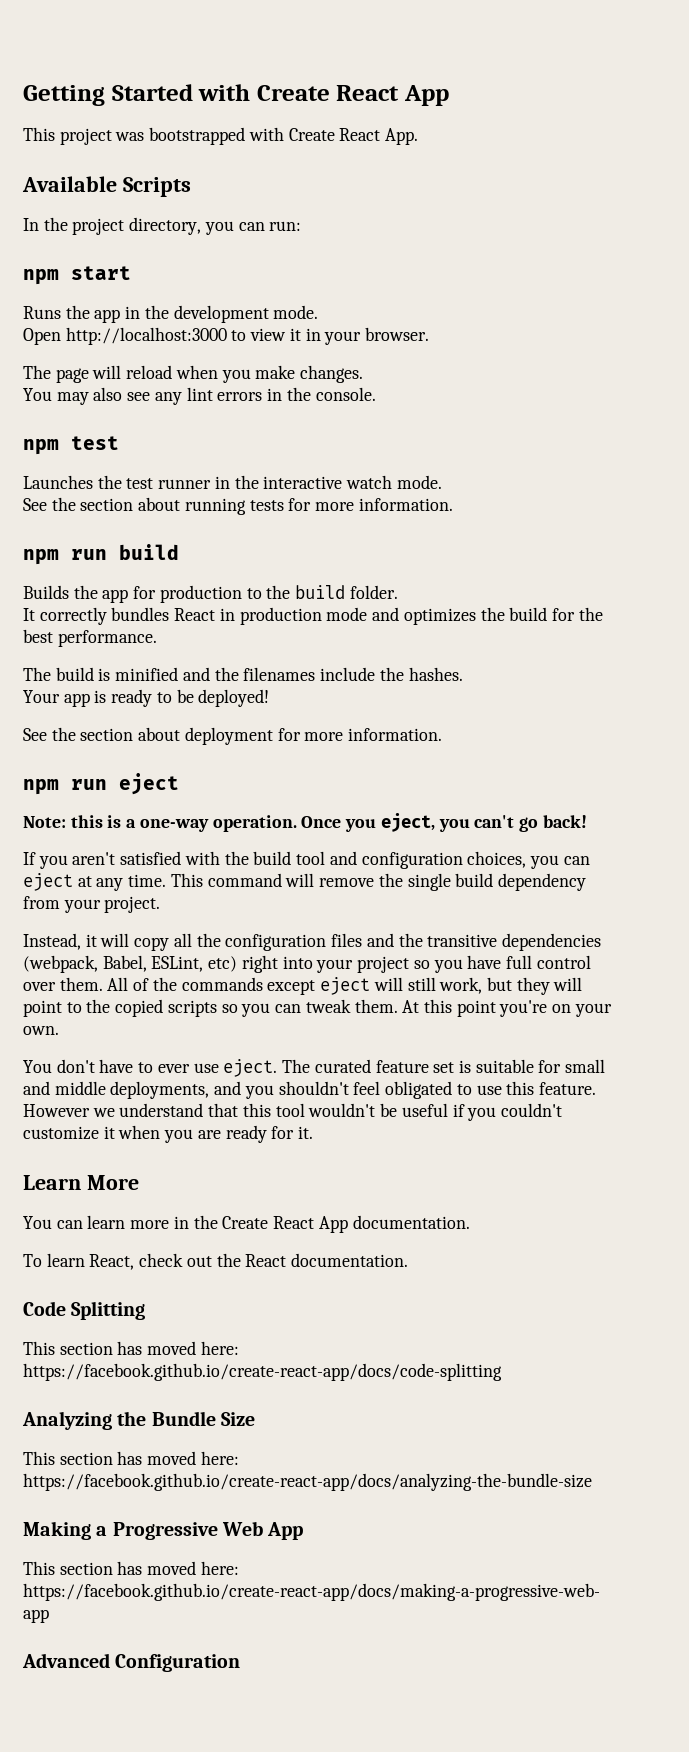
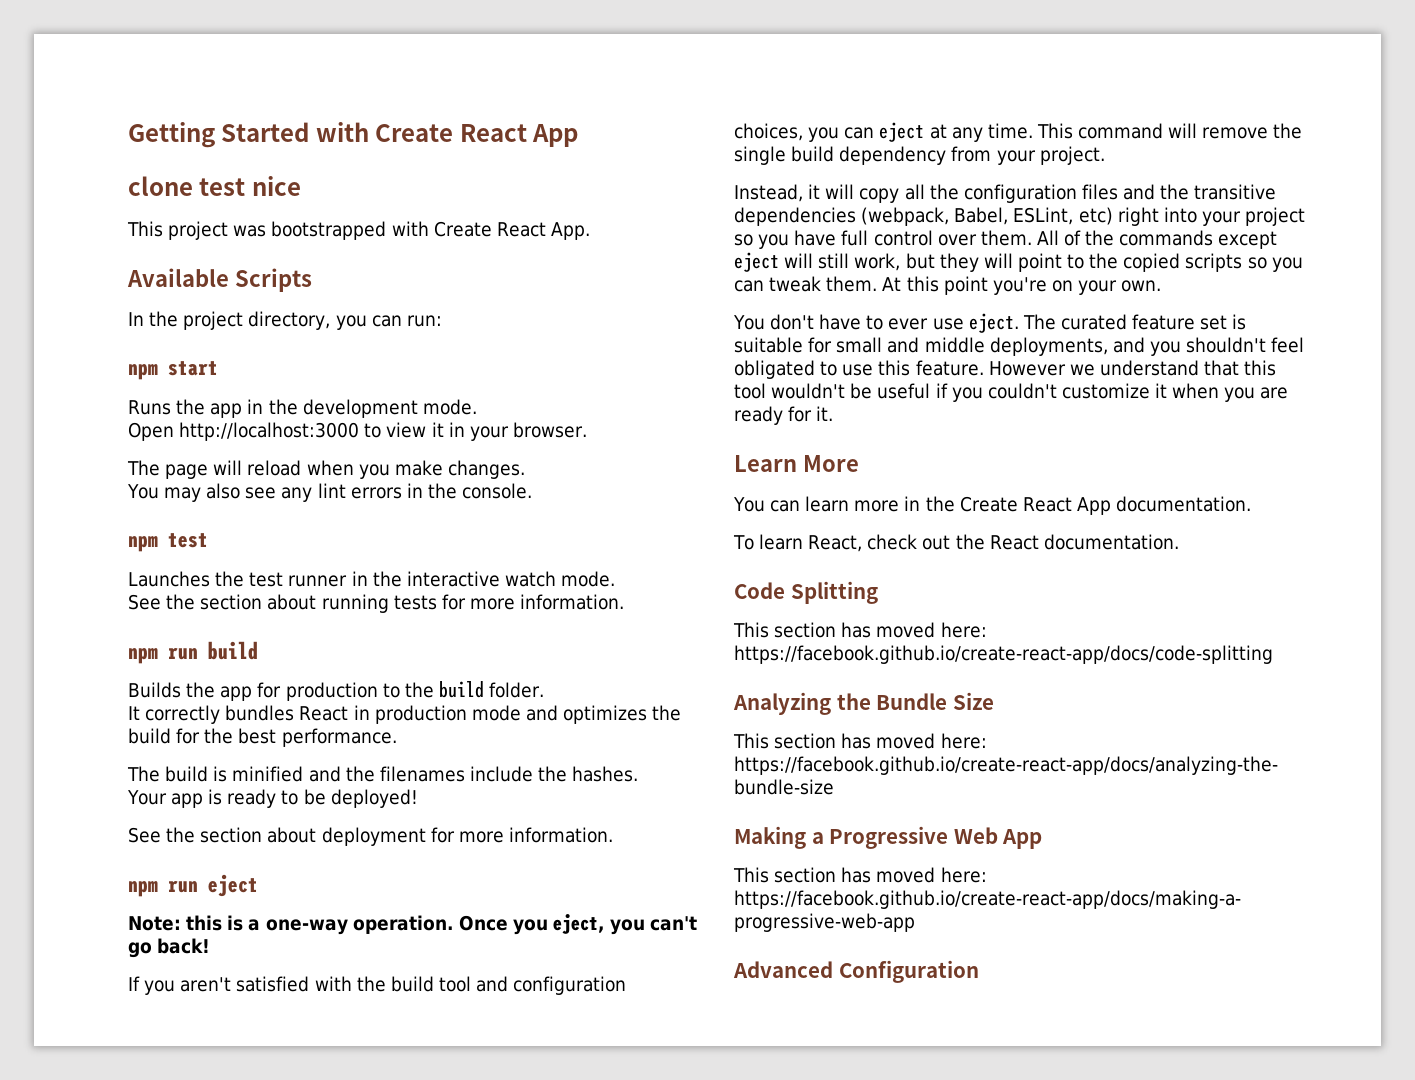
+ clone test nice

